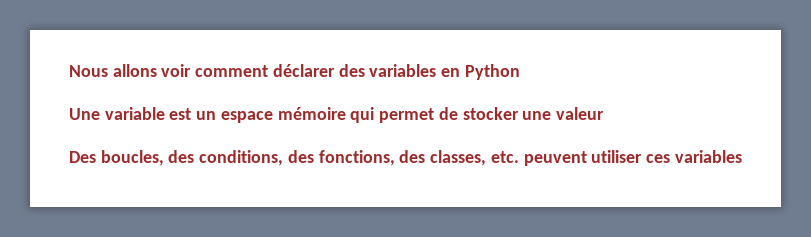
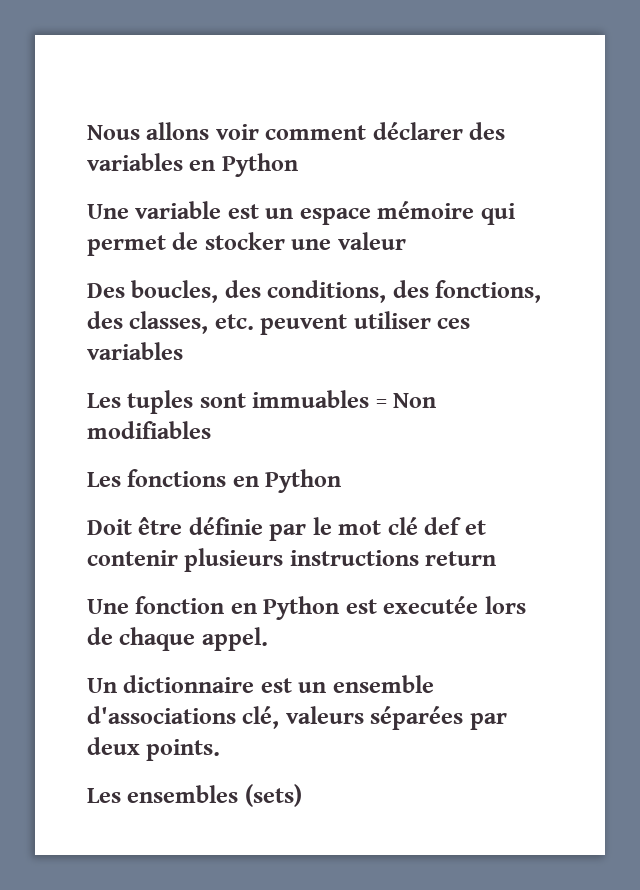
+ Les tuples sont immuables = Non modifiables
+ Les fonctions en Python
+ Doit être définie par le mot clé def et contenir plusieurs instructions return
+ Une fonction en Python est executée lors de chaque appel.
+ Un dictionnaire est un ensemble d'associations clé, valeurs séparées par deux points.
+ Les ensembles (sets)

